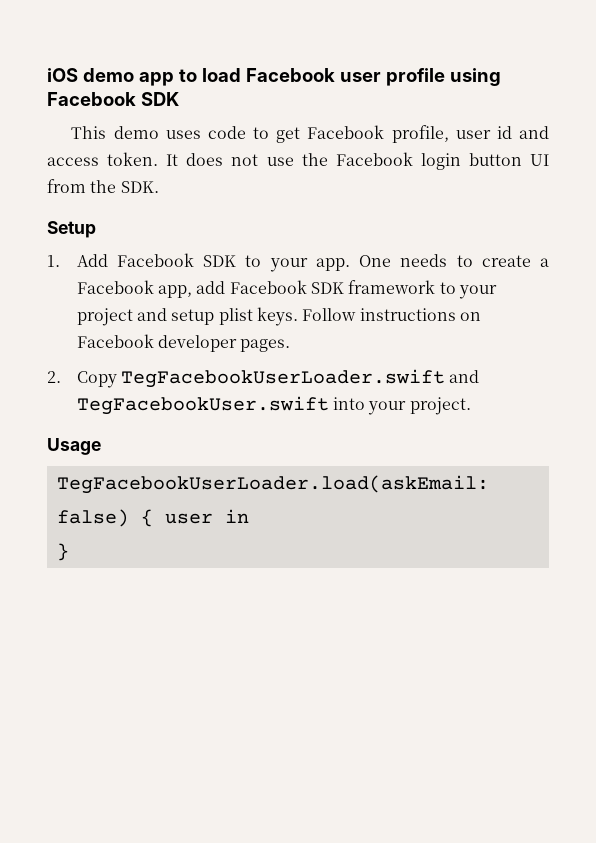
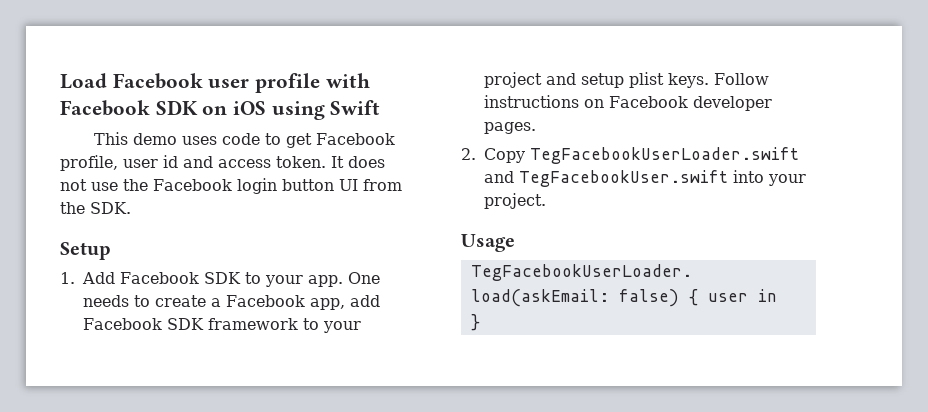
- iOS demo app to load Facebook user profile using Facebook SDK
+ Load Facebook user profile with Facebook SDK on iOS using Swift

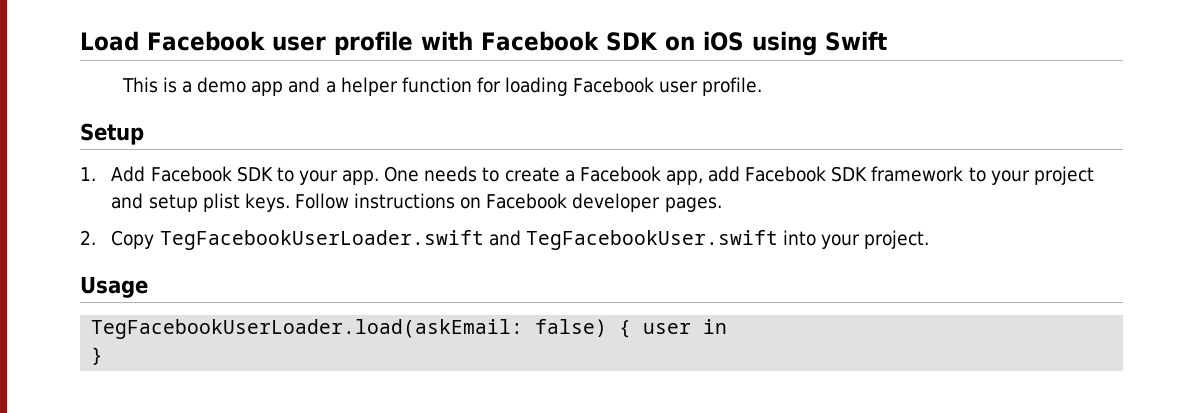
- This demo uses code to get Facebook profile, user id and access token. It does not use the Facebook login button UI from the SDK.
+ This is a demo app and a helper function for loading Facebook user profile.

